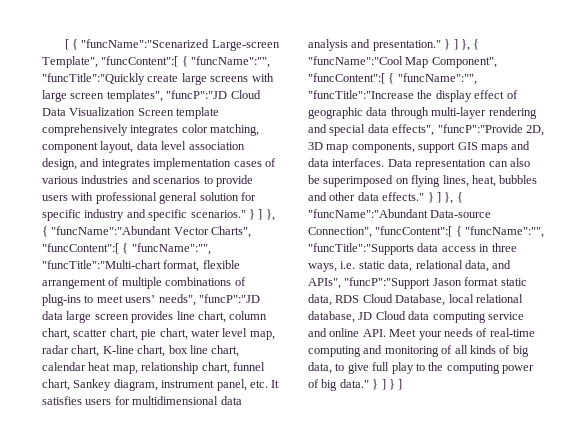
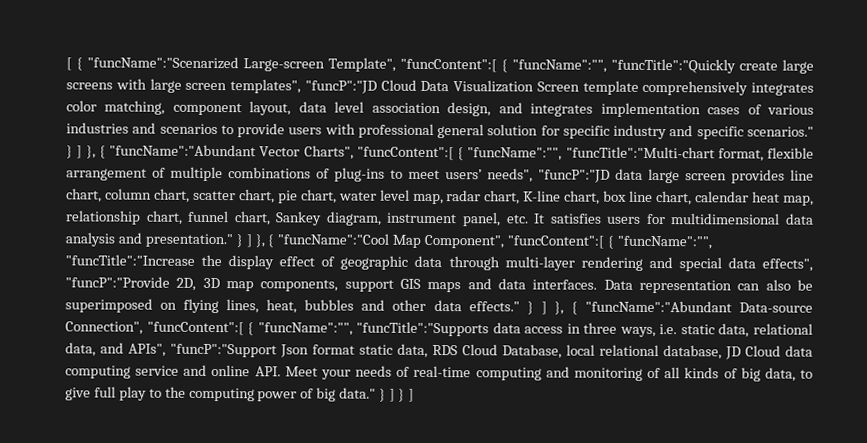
- } ] }, { "funcName":"Abundant Data-source Connection", "funcContent":[ { "funcName":"", "funcTitle":"Supports data access in three ways, i.e. static data, relational data, and APIs", "funcP":"Support Jason format static data, RDS Cloud Database, local relational database, JD Cloud data computing service and online API. Meet your needs of real-time computing and monitoring of all kinds of big data, to give full play to the computing power of big data."
+ } ] }, { "funcName":"Abundant Data-source Connection", "funcContent":[ { "funcName":"", "funcTitle":"Supports data access in three ways, i.e. static data, relational data, and APIs", "funcP":"Support Json format static data, RDS Cloud Database, local relational database, JD Cloud data computing service and online API. Meet your needs of real-time computing and monitoring of all kinds of big data, to give full play to the computing power of big data."

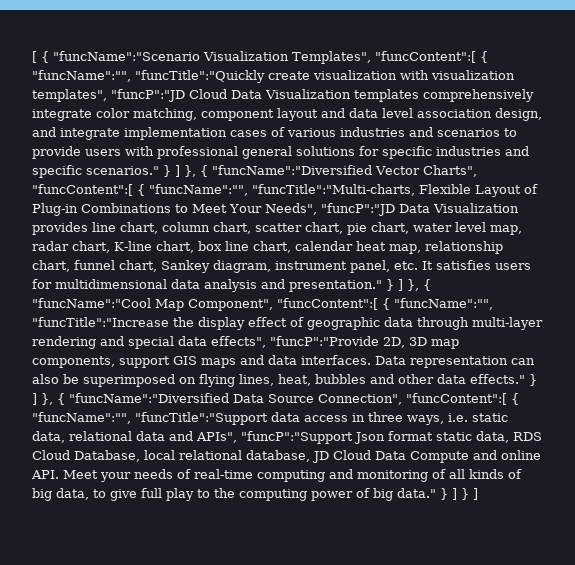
- [ { "funcName":"Scenarized Large-screen Template", "funcContent":[ { "funcName":"", "funcTitle":"Quickly create large screens with large screen templates", "funcP":"JD Cloud Data Visualization Screen template comprehensively integrates color matching, component layout, data level association design, and integrates implementation cases of various industries and scenarios to provide users with professional general solution for specific industry and specific scenarios."
+ [ { "funcName":"Scenario Visualization Templates", "funcContent":[ { "funcName":"", "funcTitle":"Quickly create visualization with visualization templates", "funcP":"JD Cloud Data Visualization templates comprehensively integrate color matching, component layout and data level association design, and integrate implementation cases of various industries and scenarios to provide users with professional general solutions for specific industries and specific scenarios."
- } ] }, { "funcName":"Abundant Vector Charts", "funcContent":[ { "funcName":"", "funcTitle":"Multi-chart format, flexible arrangement of multiple combinations of plug-ins to meet users’ needs", "funcP":"JD data large screen provides line chart, column chart, scatter chart, pie chart, water level map, radar chart, K-line chart, box line chart, calendar heat map, relationship chart, funnel chart, Sankey diagram, instrument panel, etc. It satisfies users for multidimensional data analysis and presentation."
+ } ] }, { "funcName":"Diversified Vector Charts", "funcContent":[ { "funcName":"", "funcTitle":"Multi-charts, Flexible Layout of Plug-in Combinations to Meet Your Needs", "funcP":"JD Data Visualization provides line chart, column chart, scatter chart, pie chart, water level map, radar chart, K-line chart, box line chart, calendar heat map, relationship chart, funnel chart, Sankey diagram, instrument panel, etc. It satisfies users for multidimensional data analysis and presentation."
- } ] }, { "funcName":"Abundant Data-source Connection", "funcContent":[ { "funcName":"", "funcTitle":"Supports data access in three ways, i.e. static data, relational data, and APIs", "funcP":"Support Json format static data, RDS Cloud Database, local relational database, JD Cloud data computing service and online API. Meet your needs of real-time computing and monitoring of all kinds of big data, to give full play to the computing power of big data."
+ } ] }, { "funcName":"Diversified Data Source Connection", "funcContent":[ { "funcName":"", "funcTitle":"Support data access in three ways, i.e. static data, relational data and APIs", "funcP":"Support Json format static data, RDS Cloud Database, local relational database, JD Cloud Data Compute and online API. Meet your needs of real-time computing and monitoring of all kinds of big data, to give full play to the computing power of big data."

